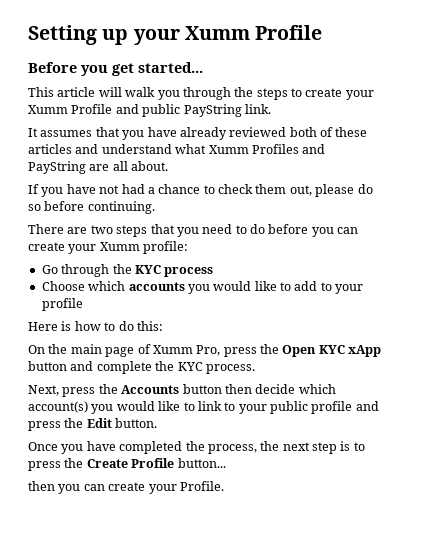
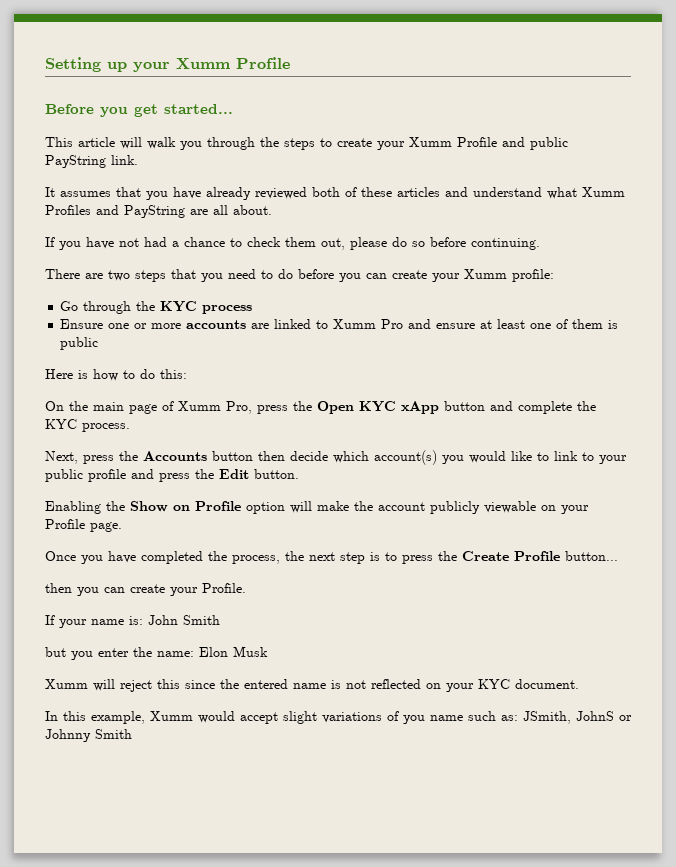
- Choose which accounts you would like to add to your profile
+ Ensure one or more accounts are linked to Xumm Pro and ensure at least one of them is public
+ Enabling the Show on Profile option will make the account publicly viewable on your Profile page.
+ If your name is: John Smith
+ but you enter the name: Elon Musk
+ Xumm will reject this since the entered name is not reflected on your KYC document.
+ In this example, Xumm would accept slight variations of you name such as: JSmith, JohnS or Johnny Smith

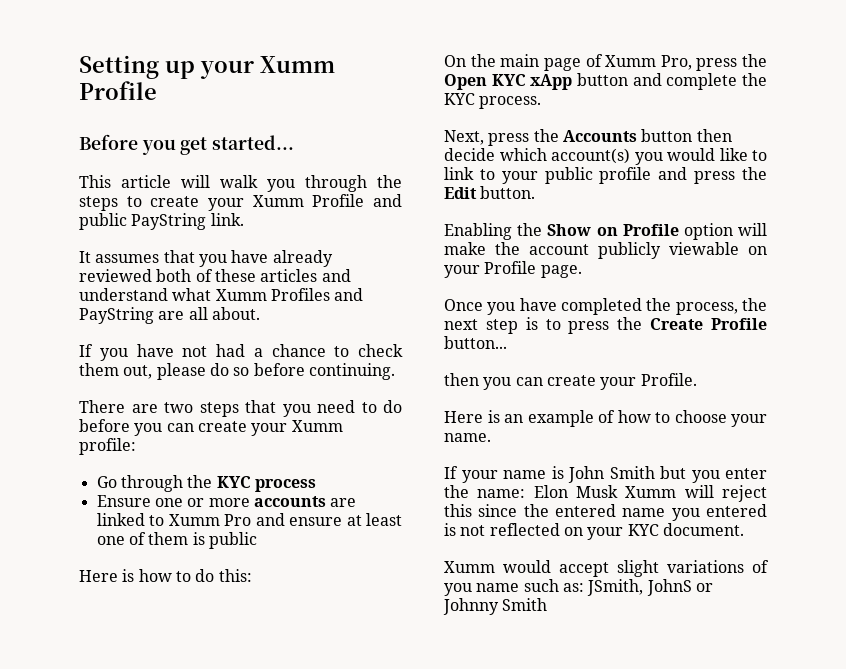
+ Here is an example of how to choose your name.
- If your name is: John Smith
- but you enter the name: Elon Musk
- Xumm will reject this since the entered name is not reflected on your KYC document.
+ If your name is John Smith but you enter the name: Elon Musk Xumm will reject this since the entered name you entered is not reflected on your KYC document.
- In this example, Xumm would accept slight variations of you name such as: JSmith, JohnS or Johnny Smith
+ Xumm would accept slight variations of you name such as: JSmith, JohnS or Johnny Smith

